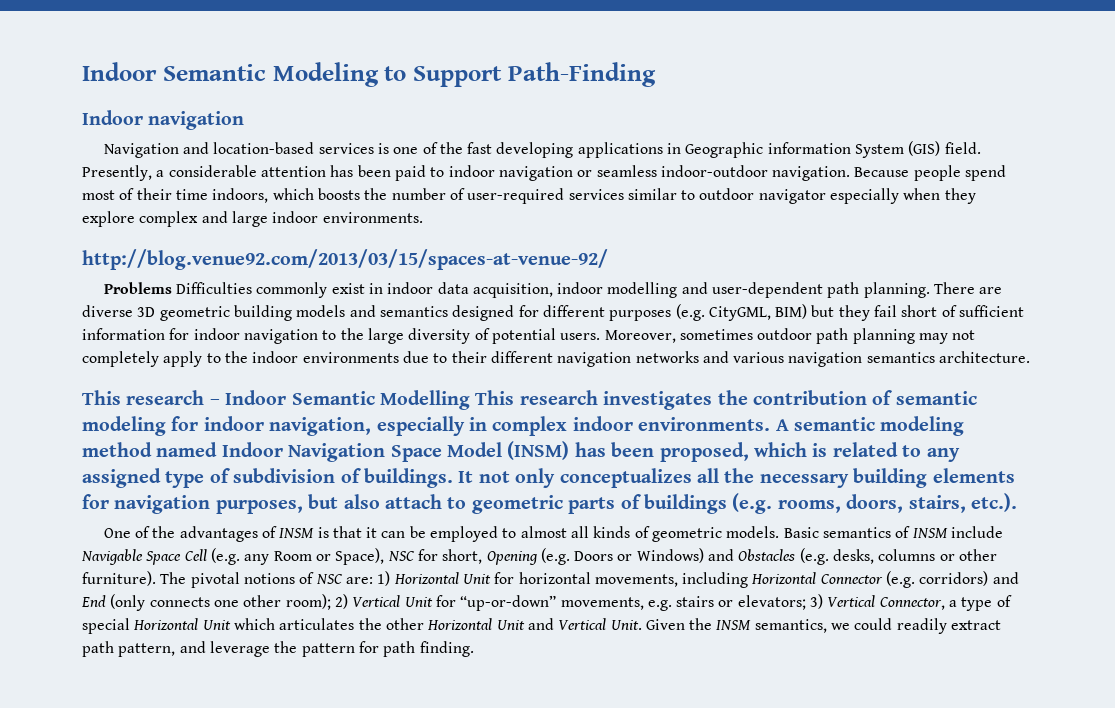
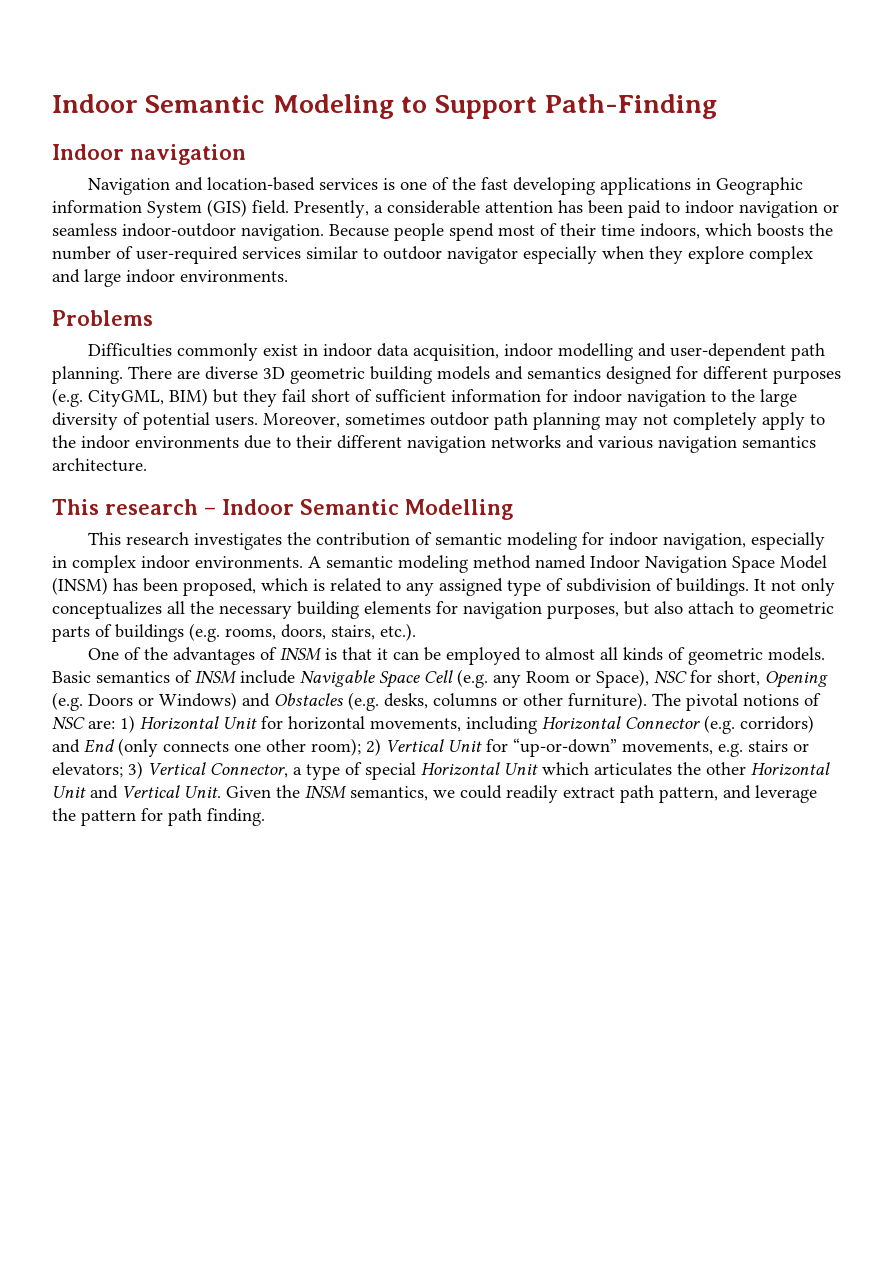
- http://blog.venue92.com/2013/03/15/spaces-at-venue-92/
- Problems Difficulties commonly exist in indoor data acquisition, indoor modelling and user-dependent path planning.
+ Problems
+ Difficulties commonly exist in indoor data acquisition, indoor modelling and user-dependent path planning.
- This research – Indoor Semantic Modelling This research investigates the contribution of semantic modeling for indoor navigation, especially in complex indoor environments.
+ This research – Indoor Semantic Modelling
+ This research investigates the contribution of semantic modeling for indoor navigation, especially in complex indoor environments.

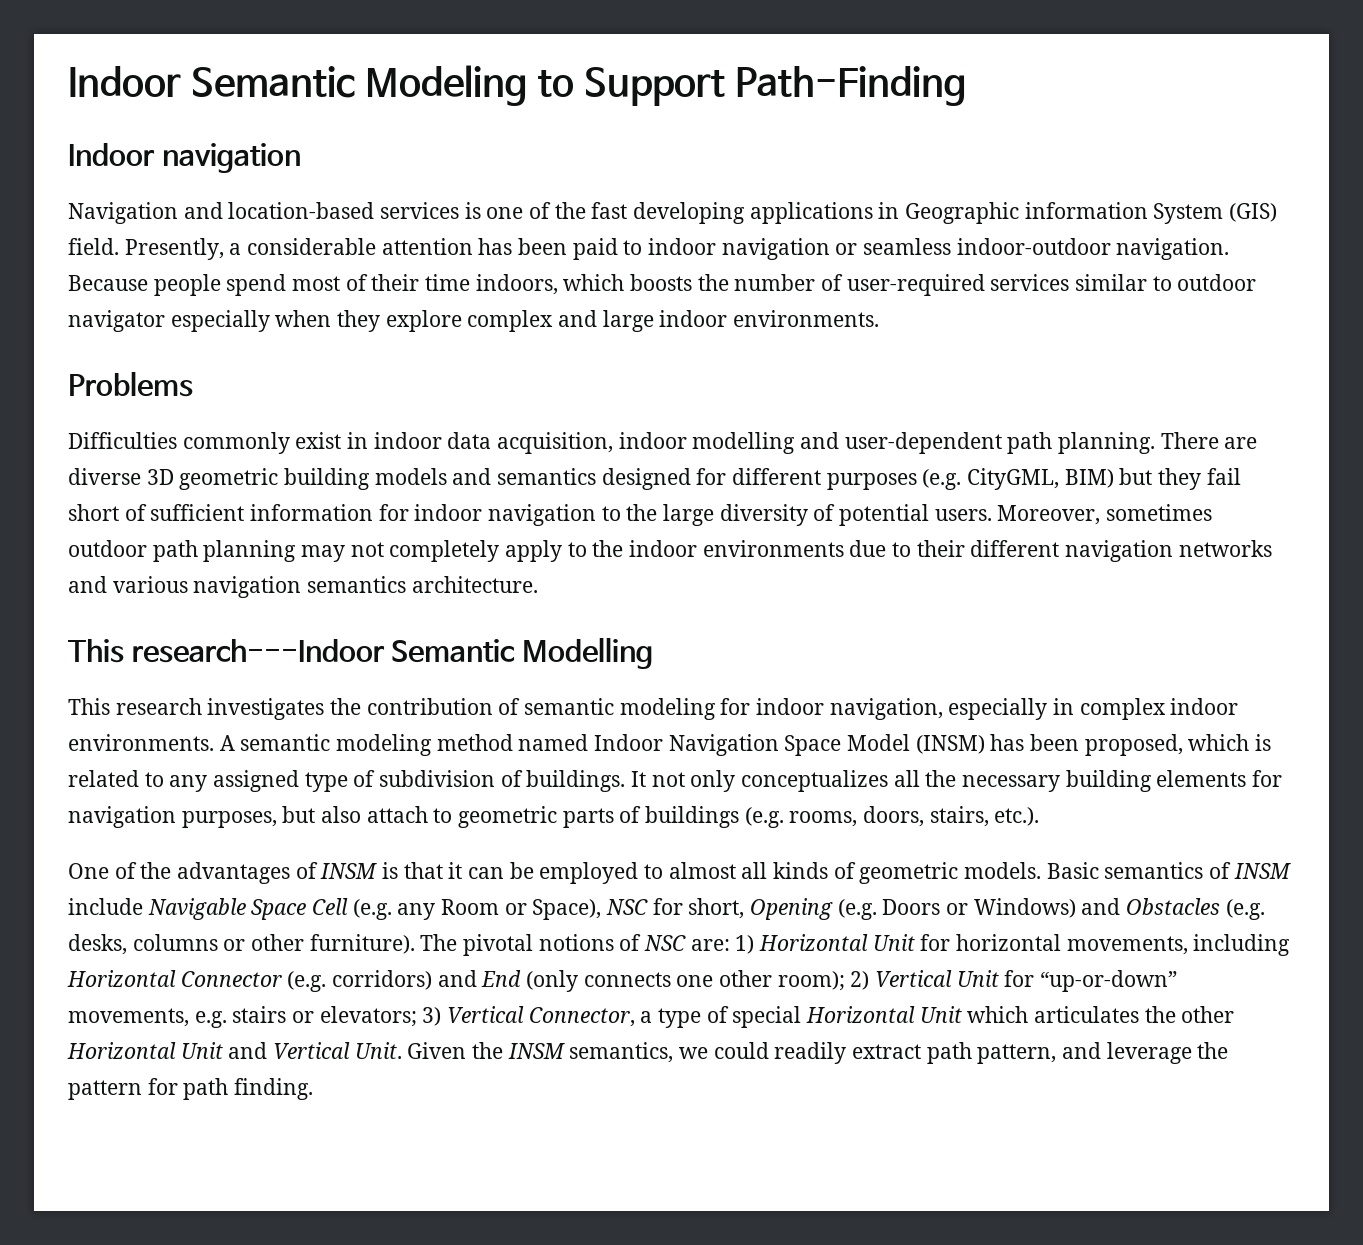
- This research – Indoor Semantic Modelling
+ This research---Indoor Semantic Modelling

